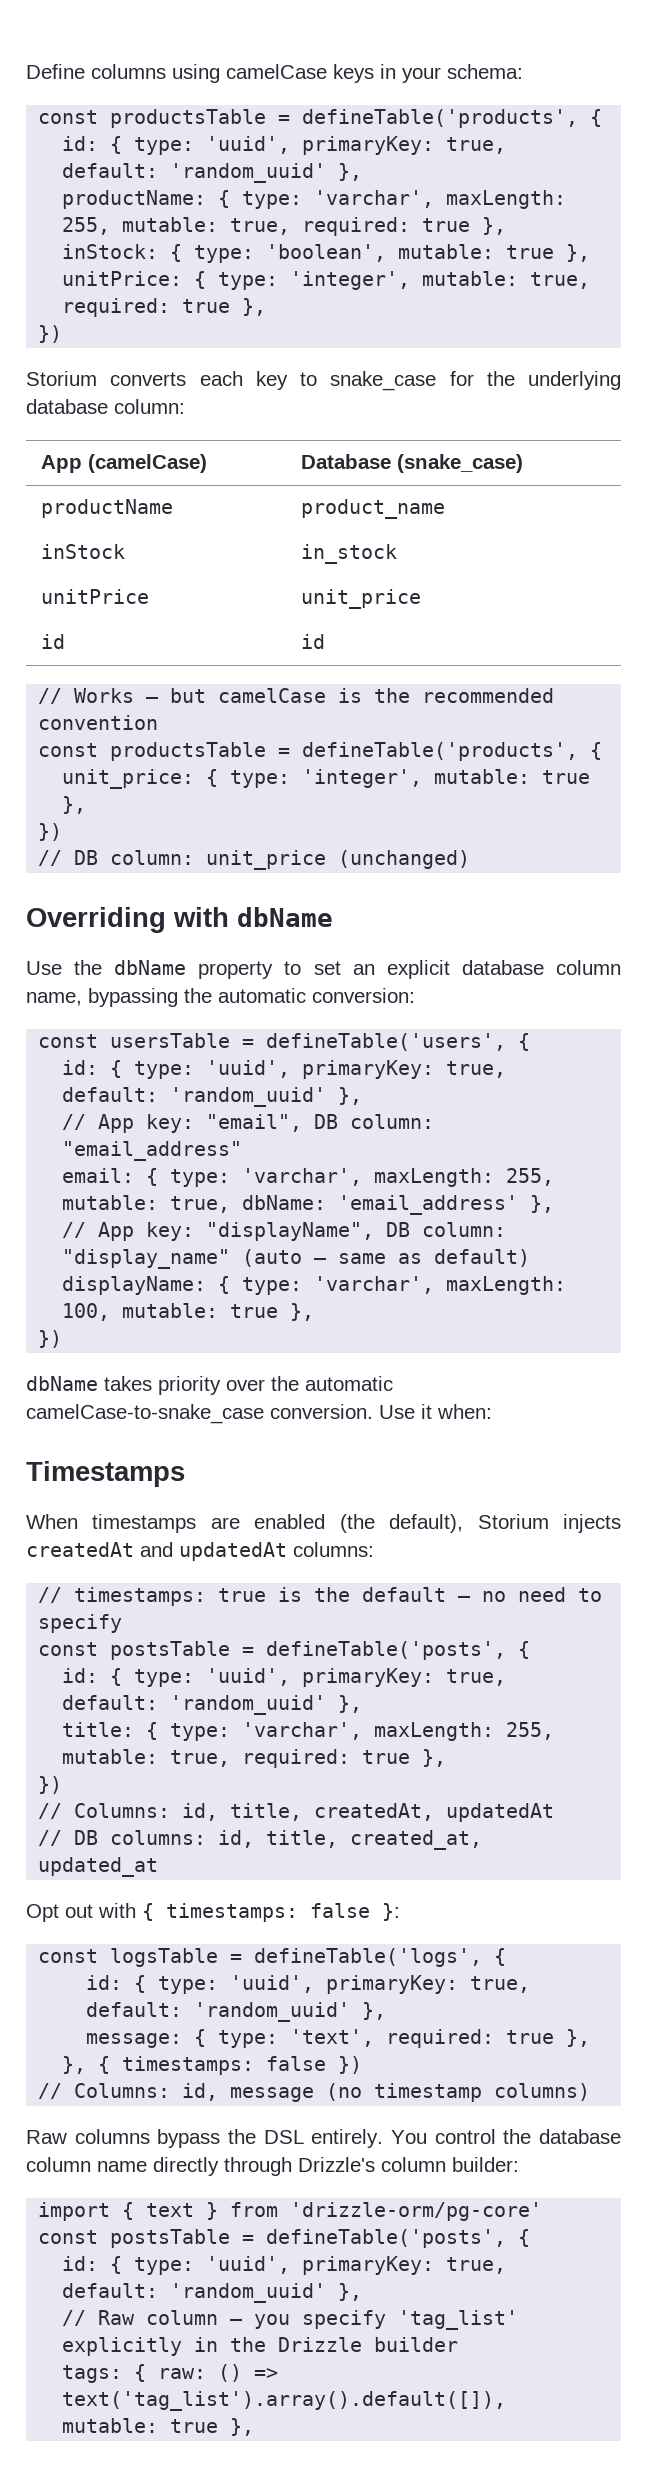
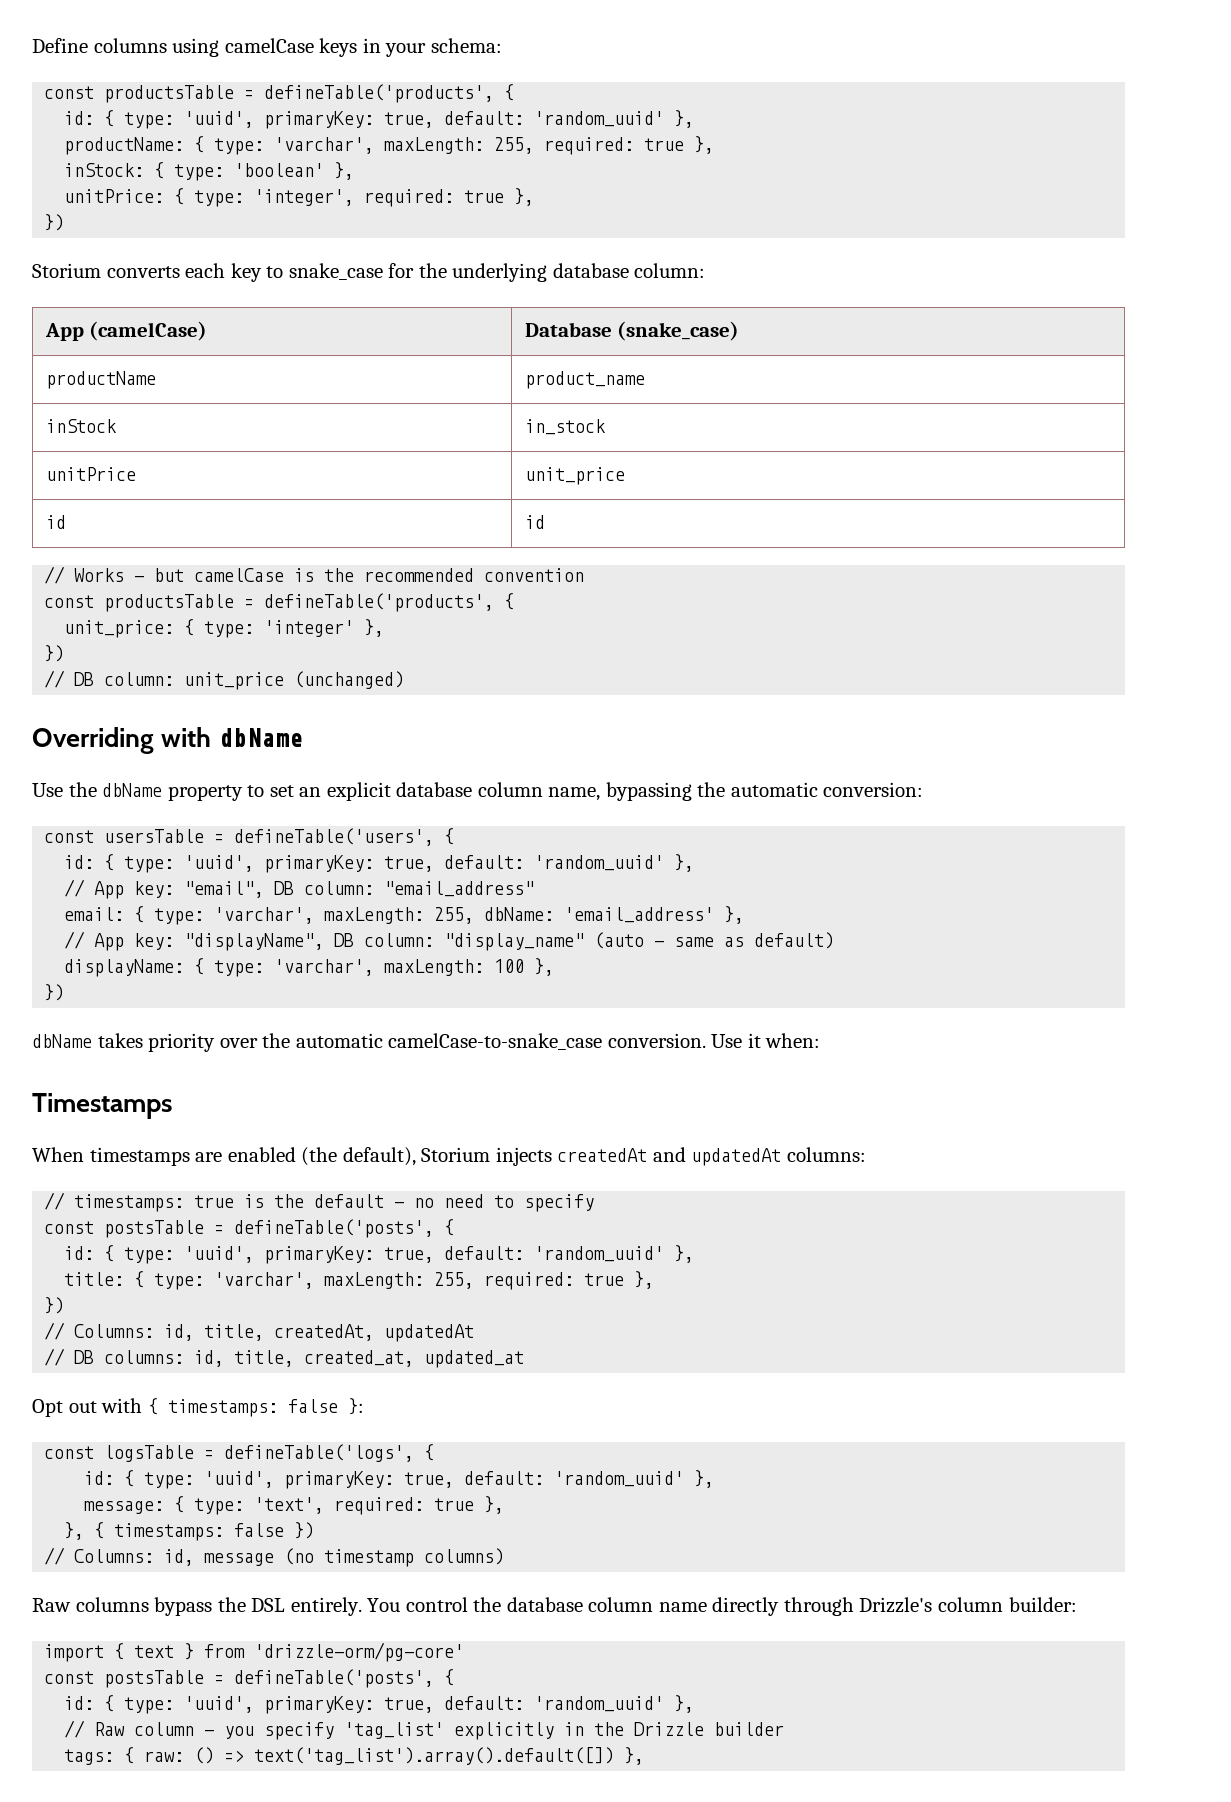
- productName: { type: 'varchar', maxLength: 255, mutable: true, required: true },
+ productName: { type: 'varchar', maxLength: 255, required: true },
- inStock: { type: 'boolean', mutable: true },
+ inStock: { type: 'boolean' },
- unitPrice: { type: 'integer', mutable: true, required: true },
+ unitPrice: { type: 'integer', required: true },
- unit_price: { type: 'integer', mutable: true },
+ unit_price: { type: 'integer' },
- email: { type: 'varchar', maxLength: 255, mutable: true, dbName: 'email_address' },
+ email: { type: 'varchar', maxLength: 255, dbName: 'email_address' },
- displayName: { type: 'varchar', maxLength: 100, mutable: true },
+ displayName: { type: 'varchar', maxLength: 100 },
- title: { type: 'varchar', maxLength: 255, mutable: true, required: true },
+ title: { type: 'varchar', maxLength: 255, required: true },
- tags: { raw: () => text('tag_list').array().default([]), mutable: true },
+ tags: { raw: () => text('tag_list').array().default([]) },

